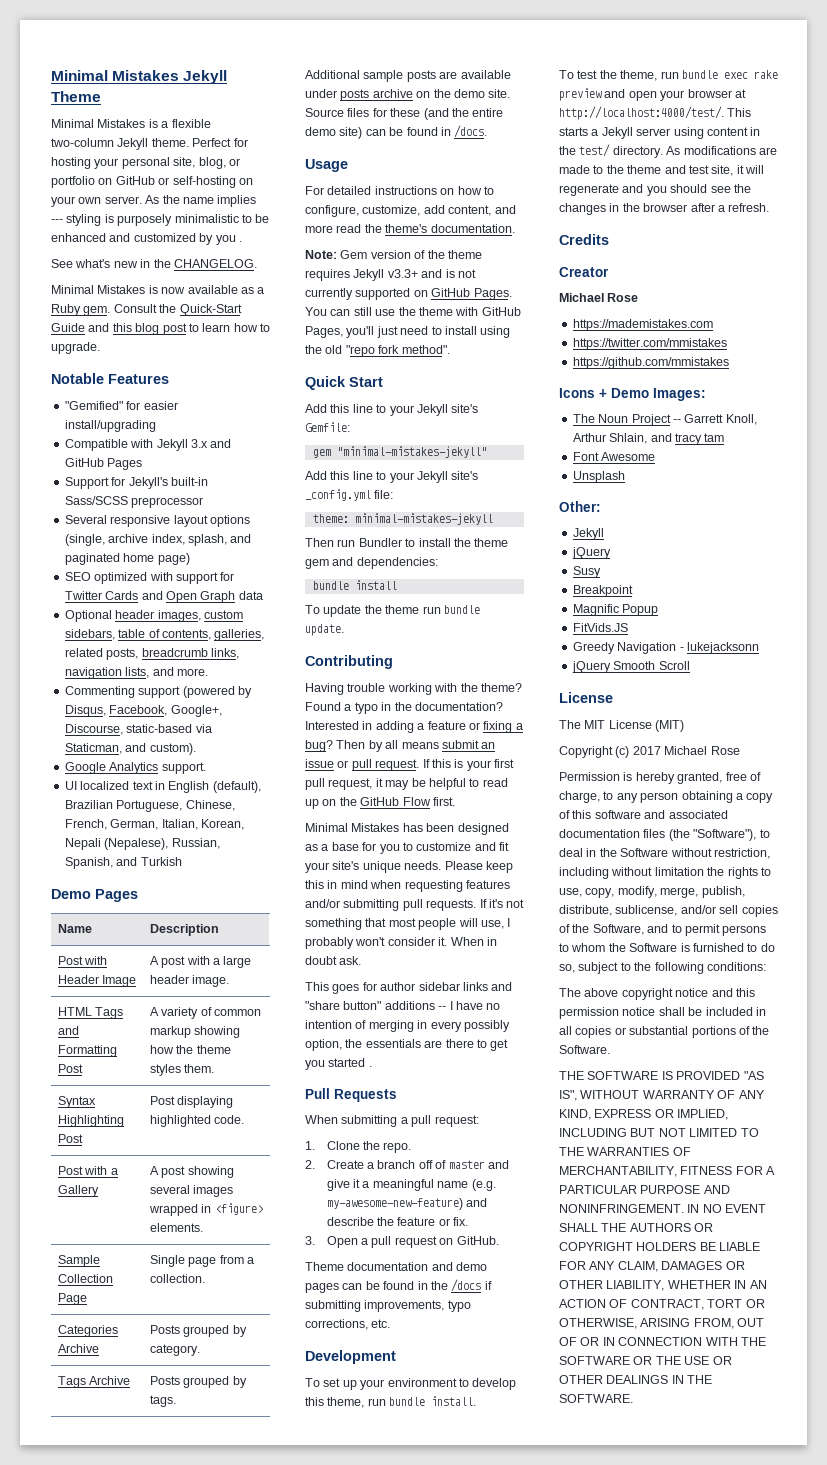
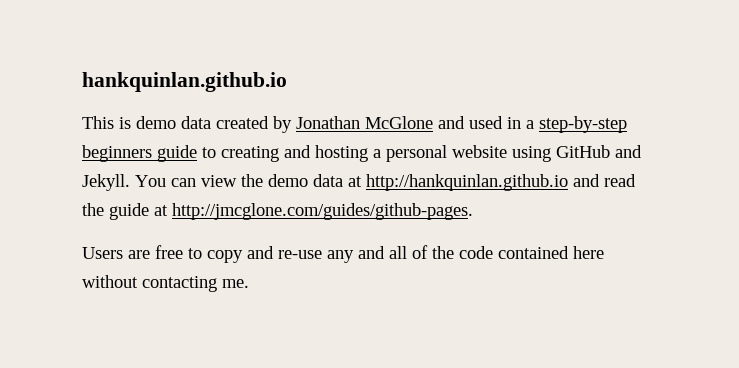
- Minimal Mistakes Jekyll Theme
- Minimal Mistakes is a flexible two-column Jekyll theme. Perfect for hosting your personal site, blog, or portfolio on GitHub or self-hosting on your own server. As the name implies --- styling is purposely minimalistic to be enhanced and customized by you .
- See what's new in the CHANGELOG.
- Minimal Mistakes is now available as a Ruby gem. Consult the Quick-Start Guide and this blog post to learn how to upgrade.
- Notable Features
- "Gemified" for easier install/upgrading
- Compatible with Jekyll 3.x and GitHub Pages
- Support for Jekyll's built-in Sass/SCSS preprocessor
- Several responsive layout options (single, archive index, splash, and paginated home page)
- SEO optimized with support for Twitter Cards and Open Graph data
- Optional header images, custom sidebars, table of contents, galleries, related posts, breadcrumb links, navigation lists, and more.
- Commenting support (powered by Disqus, Facebook, Google+, Discourse, static-based via Staticman, and custom).
- Google Analytics support.
- UI localized text in English (default), Brazilian Portuguese, Chinese, French, German, Italian, Korean, Nepali (Nepalese), Russian, Spanish, and Turkish
- Demo Pages
- Name | Description
- Post with Header Image | A post with a large header image.
- HTML Tags and Formatting Post | A variety of common markup showing how the theme styles them.
- Syntax Highlighting Post | Post displaying highlighted code.
- Post with a Gallery | A post showing several images wrapped in <figure> elements.
- Sample Collection Page | Single page from a collection.
- Categories Archive | Posts grouped by category.
- Tags Archive | Posts grouped by tags.
- Additional sample posts are available under posts archive on the demo site. Source files for these (and the entire demo site) can be found in /docs.
- Usage
- For detailed instructions on how to configure, customize, add content, and more read the theme's documentation.
- Note: Gem version of the theme requires Jekyll v3.3+ and is not currently supported on GitHub Pages. You can still use the theme with GitHub Pages, you'll just need to install using the old "repo fork method".
- Quick Start
- Add this line to your Jekyll site's Gemfile:
- gem "minimal-mistakes-jekyll"
- Add this line to your Jekyll site's _config.yml file:
- theme: minimal-mistakes-jekyll
- Then run Bundler to install the theme gem and dependencies:
- bundle install
- To update the theme run bundle update.
- Contributing
- Having trouble working with the theme? Found a typo in the documentation? Interested in adding a feature or fixing a bug? Then by all means submit an issue or pull request. If this is your first pull request, it may be helpful to read up on the GitHub Flow first.
- Minimal Mistakes has been designed as a base for you to customize and fit your site's unique needs. Please keep this in mind when requesting features and/or submitting pull requests. If it's not something that most people will use, I probably won't consider it. When in doubt ask.
- This goes for author sidebar links and "share button" additions -- I have no intention of merging in every possibly option, the essentials are there to get you started .
- Pull Requests
- When submitting a pull request:
- 1. Clone the repo.
- 2. Create a branch off of master and give it a meaningful name (e.g. my-awesome-new-feature) and describe the feature or fix.
- 3. Open a pull request on GitHub.
- Theme documentation and demo pages can be found in the /docs if submitting improvements, typo corrections, etc.
- Development
- To set up your environment to develop this theme, run bundle install.
- To test the theme, run bundle exec rake preview and open your browser at http://localhost:4000/test/. This starts a Jekyll server using content in the test/ directory. As modifications are made to the theme and test site, it will regenerate and you should see the changes in the browser after a refresh.
- Credits
- Creator
- Michael Rose
- https://mademistakes.com
- https://twitter.com/mmistakes
- https://github.com/mmistakes
- Icons + Demo Images:
- The Noun Project -- Garrett Knoll, Arthur Shlain, and tracy tam
- Font Awesome
- Unsplash
- Other:
- Jekyll
- jQuery
- Susy
- Breakpoint
- Magnific Popup
- FitVids.JS
- Greedy Navigation - lukejacksonn
- jQuery Smooth Scroll
- License
- The MIT License (MIT)
- Copyright (c) 2017 Michael Rose
- Permission is hereby granted, free of charge, to any person obtaining a copy of this software and associated documentation files (the "Software"), to deal in the Software without restriction, including without limitation the rights to use, copy, modify, merge, publish, distribute, sublicense, and/or sell copies of the Software, and to permit persons to whom the Software is furnished to do so, subject to the following conditions:
- The above copyright notice and this permission notice shall be included in all copies or substantial portions of the Software.
- THE SOFTWARE IS PROVIDED "AS IS", WITHOUT WARRANTY OF ANY KIND, EXPRESS OR IMPLIED, INCLUDING BUT NOT LIMITED TO THE WARRANTIES OF MERCHANTABILITY, FITNESS FOR A PARTICULAR PURPOSE AND NONINFRINGEMENT. IN NO EVENT SHALL THE AUTHORS OR COPYRIGHT HOLDERS BE LIABLE FOR ANY CLAIM, DAMAGES OR OTHER LIABILITY, WHETHER IN AN ACTION OF CONTRACT, TORT OR OTHERWISE, ARISING FROM, OUT OF OR IN CONNECTION WITH THE SOFTWARE OR THE USE OR OTHER DEALINGS IN THE SOFTWARE.
+ hankquinlan.github.io
+ This is demo data created by Jonathan McGlone and used in a step-by-step beginners guide to creating and hosting a personal website using GitHub and Jekyll. You can view the demo data at http://hankquinlan.github.io and read the guide at http://jmcglone.com/guides/github-pages.
+ Users are free to copy and re-use any and all of the code contained here without contacting me.

